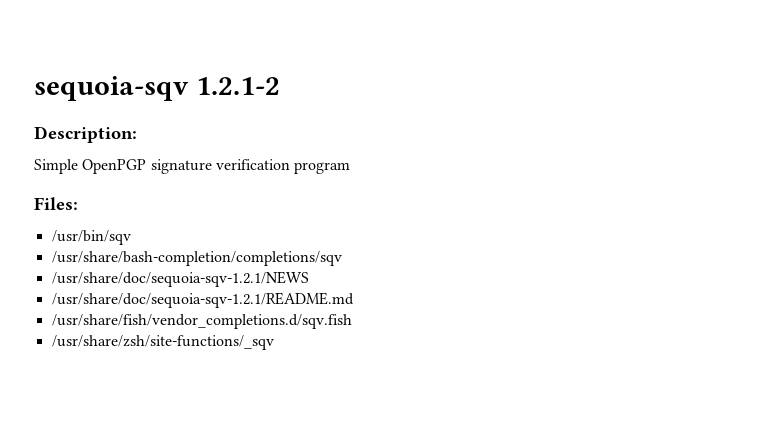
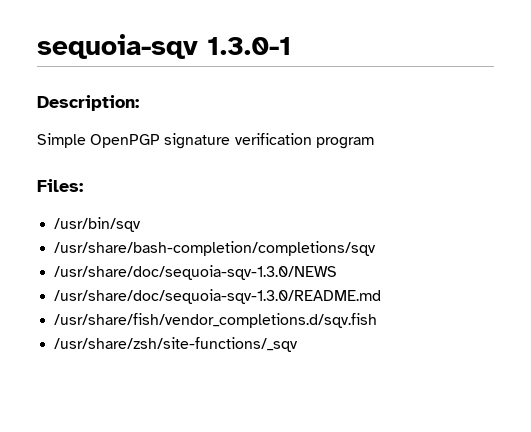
- sequoia-sqv 1.2.1-2
+ sequoia-sqv 1.3.0-1
- /usr/share/doc/sequoia-sqv-1.2.1/NEWS
- /usr/share/doc/sequoia-sqv-1.2.1/README.md
+ /usr/share/doc/sequoia-sqv-1.3.0/NEWS
+ /usr/share/doc/sequoia-sqv-1.3.0/README.md

